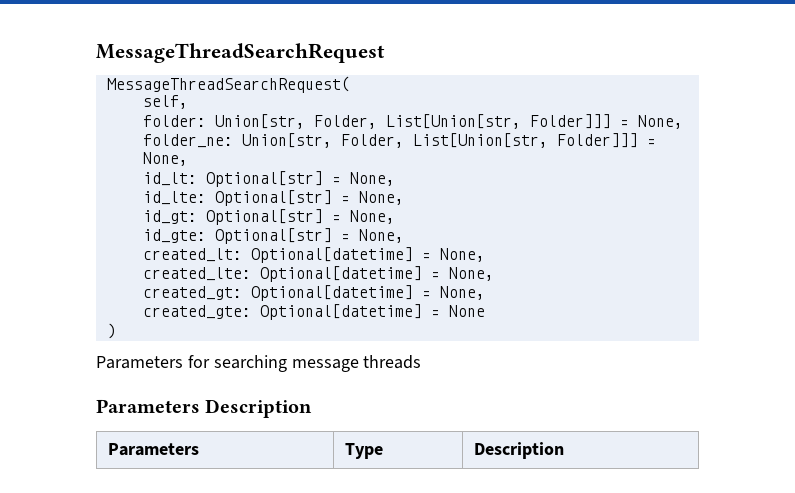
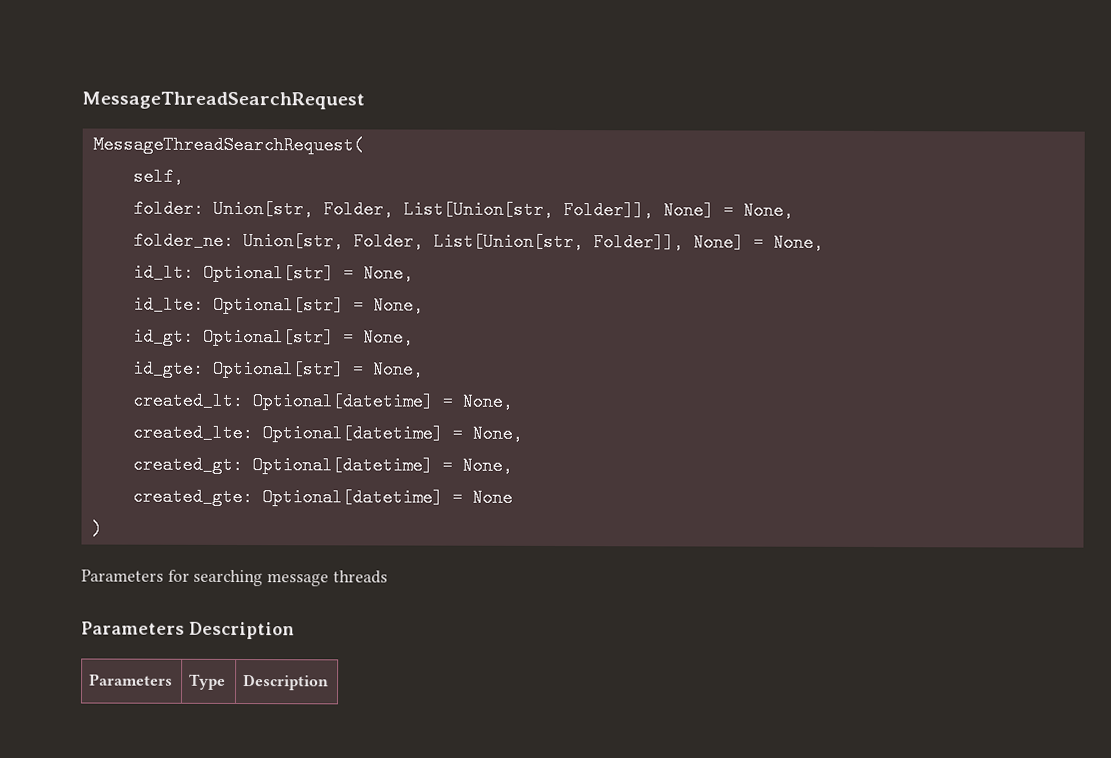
- folder: Union[str, Folder, List[Union[str, Folder]]] = None,
+ folder: Union[str, Folder, List[Union[str, Folder]], None] = None,
- folder_ne: Union[str, Folder, List[Union[str, Folder]]] = None,
+ folder_ne: Union[str, Folder, List[Union[str, Folder]], None] = None,

